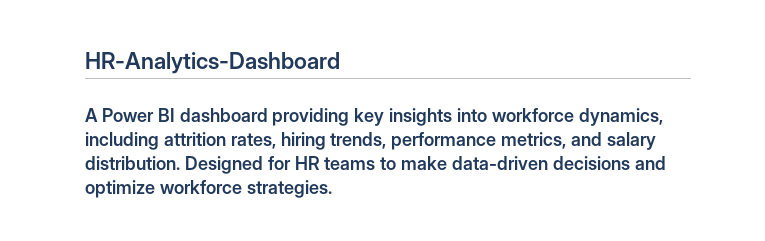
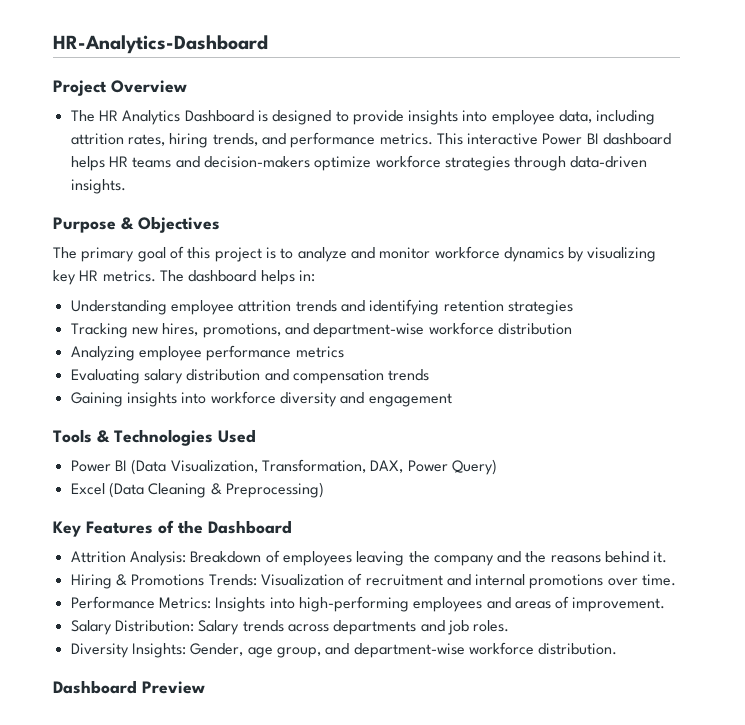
- A Power BI dashboard providing key insights into workforce dynamics, including attrition rates, hiring trends, performance metrics, and salary distribution. Designed for HR teams to make data-driven decisions and optimize workforce strategies.
+ Project Overview
+ The HR Analytics Dashboard is designed to provide insights into employee data, including attrition rates, hiring trends, and performance metrics. This interactive Power BI dashboard helps HR teams and decision-makers optimize workforce strategies through data-driven insights.
+ Purpose & Objectives
+ The primary goal of this project is to analyze and monitor workforce dynamics by visualizing key HR metrics. The dashboard helps in:
+ Understanding employee attrition trends and identifying retention strategies
+ Tracking new hires, promotions, and department-wise workforce distribution
+ Analyzing employee performance metrics
+ Evaluating salary distribution and compensation trends
+ Gaining insights into workforce diversity and engagement
+ Tools & Technologies Used
+ Power BI (Data Visualization, Transformation, DAX, Power Query)
+ Excel (Data Cleaning & Preprocessing)
+ Key Features of the Dashboard
+ Attrition Analysis: Breakdown of employees leaving the company and the reasons behind it.
+ Hiring & Promotions Trends: Visualization of recruitment and internal promotions over time.
+ Performance Metrics: Insights into high-performing employees and areas of improvement.
+ Salary Distribution: Salary trends across departments and job roles.
+ Diversity Insights: Gender, age group, and department-wise workforce distribution.
+ Dashboard Preview

